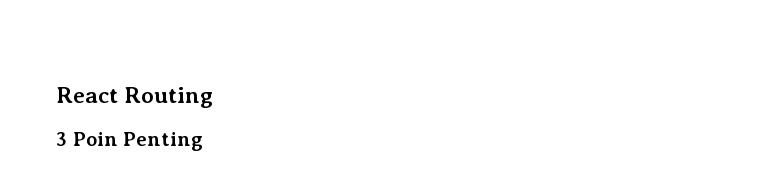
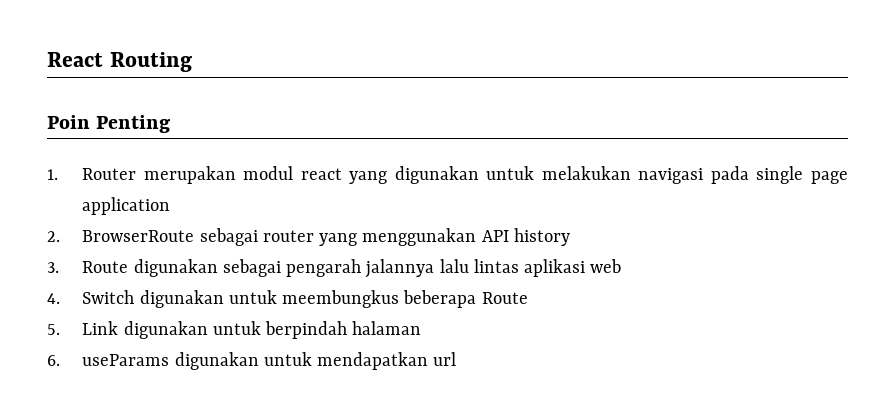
- 3 Poin Penting
+ Poin Penting
+ 1. Router merupakan modul react yang digunakan untuk melakukan navigasi pada single page application
+ 2. BrowserRoute sebagai router yang menggunakan API history
+ 3. Route digunakan sebagai pengarah jalannya lalu lintas aplikasi web
+ 4. Switch digunakan untuk meembungkus beberapa Route
+ 5. Link digunakan untuk berpindah halaman
+ 6. useParams digunakan untuk mendapatkan url

